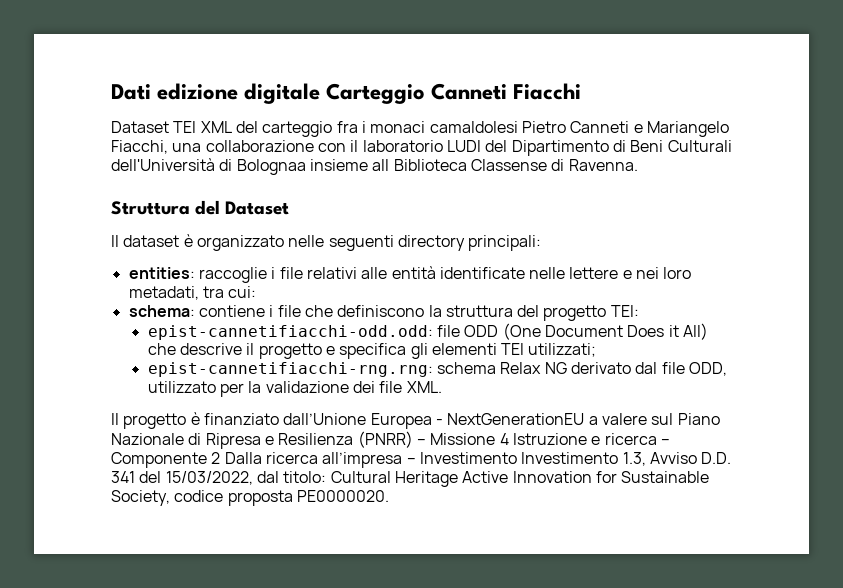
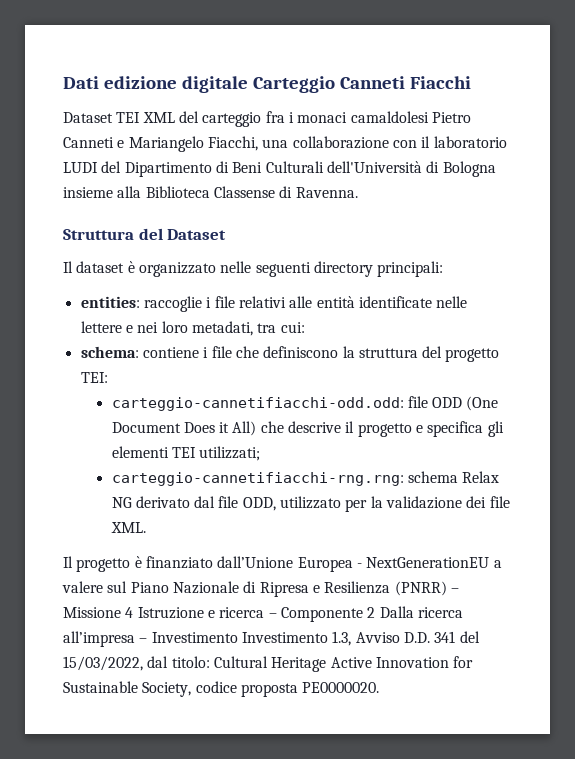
- Dataset TEI XML del carteggio fra i monaci camaldolesi Pietro Canneti e Mariangelo Fiacchi, una collaborazione con il laboratorio LUDI del Dipartimento di Beni Culturali dell'Università di Bolognaa insieme all Biblioteca Classense di Ravenna.
+ Dataset TEI XML del carteggio fra i monaci camaldolesi Pietro Canneti e Mariangelo Fiacchi, una collaborazione con il laboratorio LUDI del Dipartimento di Beni Culturali dell'Università di Bologna insieme alla Biblioteca Classense di Ravenna.
- epist-cannetifiacchi-odd.odd: file ODD (One Document Does it All) che descrive il progetto e specifica gli elementi TEI utilizzati;
+ carteggio-cannetifiacchi-odd.odd: file ODD (One Document Does it All) che descrive il progetto e specifica gli elementi TEI utilizzati;
- epist-cannetifiacchi-rng.rng: schema Relax NG derivato dal file ODD, utilizzato per la validazione dei file XML.
+ carteggio-cannetifiacchi-rng.rng: schema Relax NG derivato dal file ODD, utilizzato per la validazione dei file XML.

